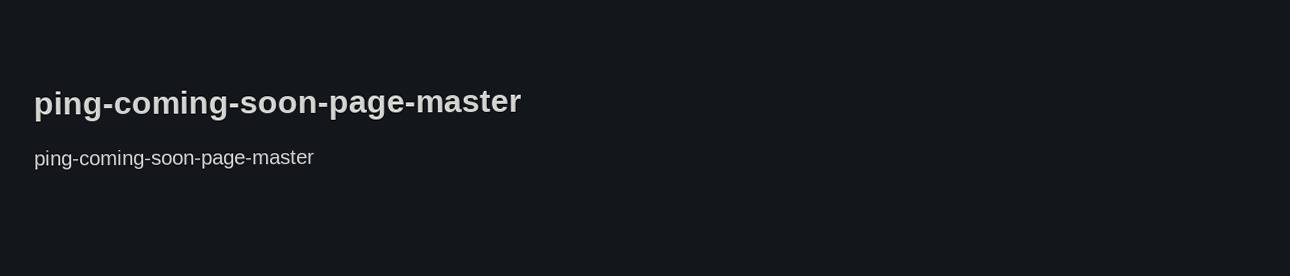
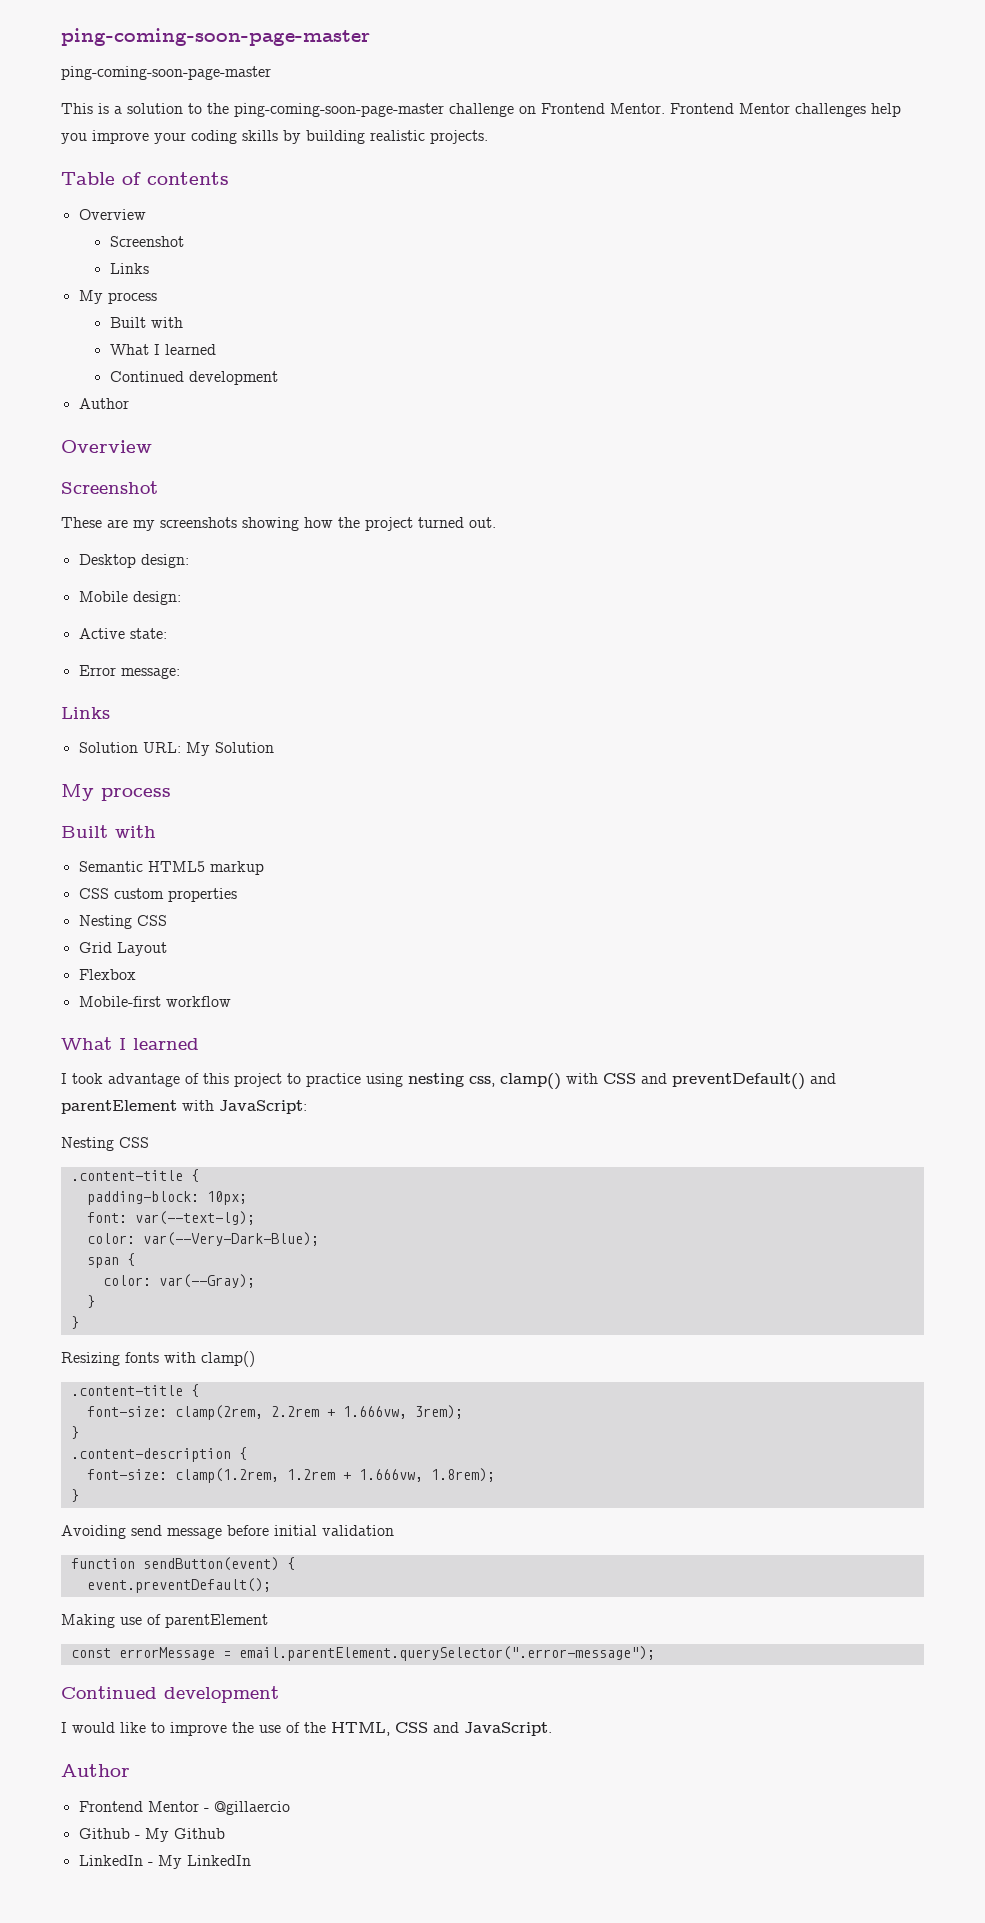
+ This is a solution to the ping-coming-soon-page-master challenge on Frontend Mentor. Frontend Mentor challenges help you improve your coding skills by building realistic projects.
+ Table of contents
+ Overview
+ Screenshot
+ Links
+ My process
+ Built with
+ What I learned
+ Continued development
+ Author
+ Overview
+ Screenshot
+ These are my screenshots showing how the project turned out.
+ Desktop design:
+ Mobile design:
+ Active state:
+ Error message:
+ Links
+ Solution URL: My Solution
+ My process
+ Built with
+ Semantic HTML5 markup
+ CSS custom properties
+ Nesting CSS
+ Grid Layout
+ Flexbox
+ Mobile-first workflow
+ What I learned
+ I took advantage of this project to practice using nesting css, clamp() with CSS and preventDefault() and parentElement with JavaScript:
+ Nesting CSS
+ .content-title {
+ padding-block: 10px;
+ font: var(--text-lg);
+ color: var(--Very-Dark-Blue);
+ span {
+ color: var(--Gray);
+ }
+ }
+ Resizing fonts with clamp()
+ .content-title {
+ font-size: clamp(2rem, 2.2rem + 1.666vw, 3rem);
+ }
+ .content-description {
+ font-size: clamp(1.2rem, 1.2rem + 1.666vw, 1.8rem);
+ }
+ Avoiding send message before initial validation
+ function sendButton(event) {
+ event.preventDefault();
+ Making use of parentElement
+ const errorMessage = email.parentElement.querySelector(".error-message");
+ Continued development
+ I would like to improve the use of the HTML, CSS and JavaScript.
+ Author
+ Frontend Mentor - @gillaercio
+ Github - My Github
+ LinkedIn - My LinkedIn

